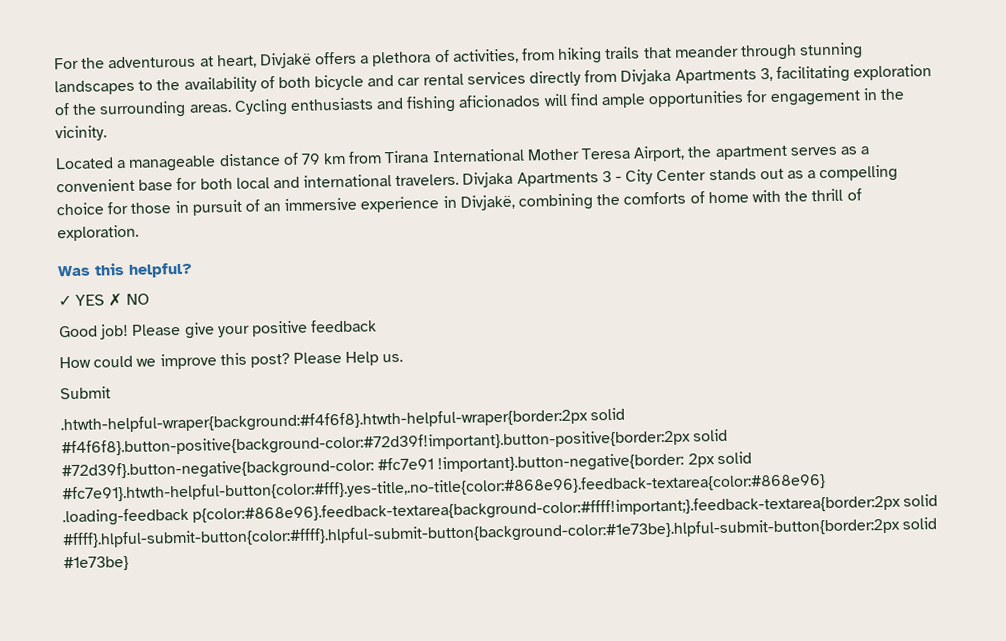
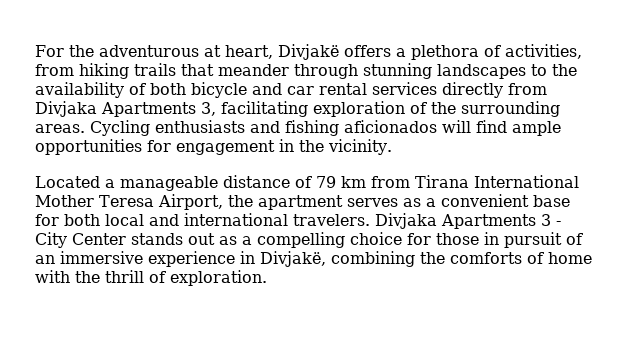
- Was this helpful?
- ✓ YES ✗ NO
- Good job! Please give your positive feedback
- How could we improve this post? Please Help us.
- Submit
- .htwth-helpful-wraper{background:#f4f6f8}.htwth-helpful-wraper{border:2px solid #f4f6f8}.button-positive{background-color:#72d39f!important}.button-positive{border:2px solid #72d39f}.button-negative{background-color: #fc7e91 !important}.button-negative{border: 2px solid #fc7e91}.htwth-helpful-button{color:#fff}.yes-title,.no-title{color:#868e96}.feedback-textarea{color:#868e96} .loading-feedback p{color:#868e96}.feedback-textarea{background-color:#ffff!important;}.feedback-textarea{border:2px solid #ffff}.hlpful-submit-button{color:#ffff}.hlpful-submit-button{background-color:#1e73be}.hlpful-submit-button{border:2px solid #1e73be}

